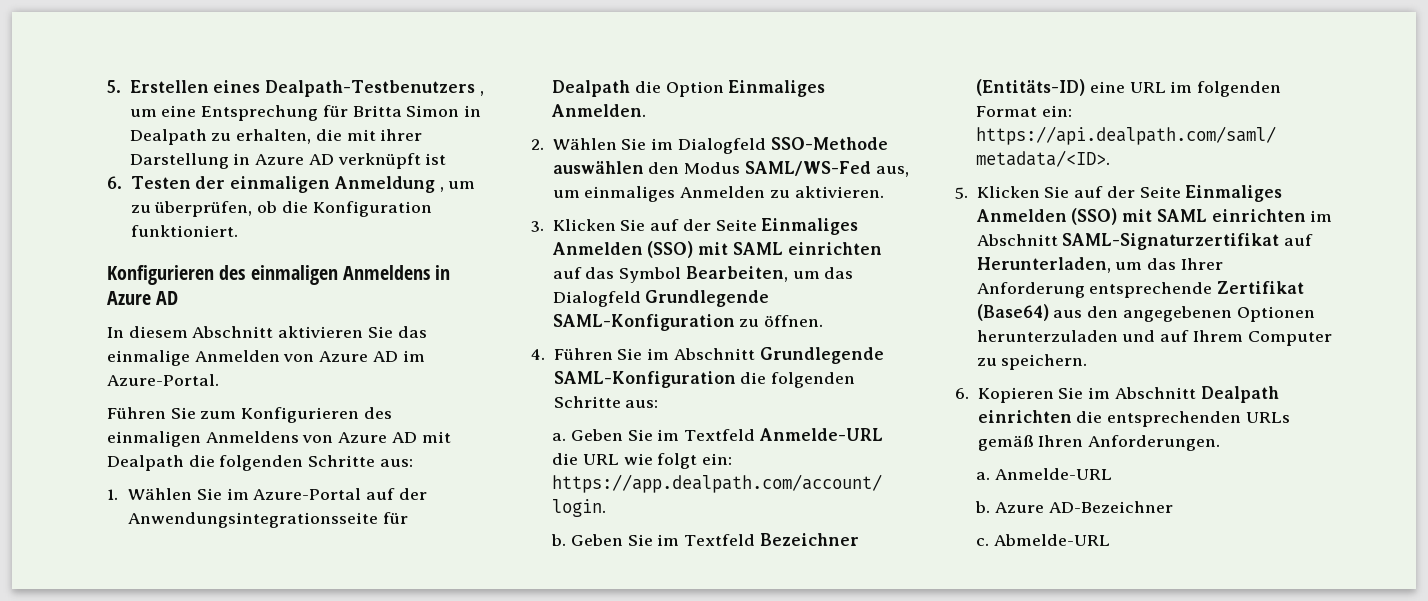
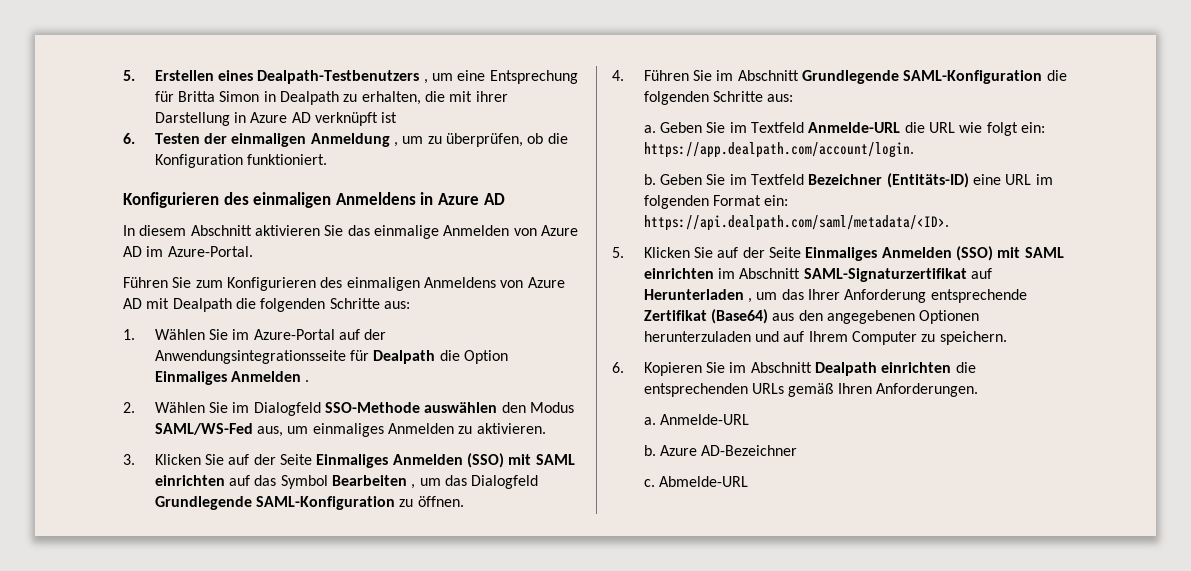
- 1. Wählen Sie im Azure-Portal auf der Anwendungsintegrationsseite für Dealpath die Option Einmaliges Anmelden.
+ 1. Wählen Sie im Azure-Portal auf der Anwendungsintegrationsseite für Dealpath die Option Einmaliges Anmelden .
- 3. Klicken Sie auf der Seite Einmaliges Anmelden (SSO) mit SAML einrichten auf das Symbol Bearbeiten, um das Dialogfeld Grundlegende SAML-Konfiguration zu öffnen.
+ 3. Klicken Sie auf der Seite Einmaliges Anmelden (SSO) mit SAML einrichten auf das Symbol Bearbeiten , um das Dialogfeld Grundlegende SAML-Konfiguration zu öffnen.
- 5. Klicken Sie auf der Seite Einmaliges Anmelden (SSO) mit SAML einrichten im Abschnitt SAML-Signaturzertifikat auf Herunterladen, um das Ihrer Anforderung entsprechende Zertifikat (Base64) aus den angegebenen Optionen herunterzuladen und auf Ihrem Computer zu speichern.
+ 5. Klicken Sie auf der Seite Einmaliges Anmelden (SSO) mit SAML einrichten im Abschnitt SAML-Signaturzertifikat auf Herunterladen , um das Ihrer Anforderung entsprechende Zertifikat (Base64) aus den angegebenen Optionen herunterzuladen und auf Ihrem Computer zu speichern.

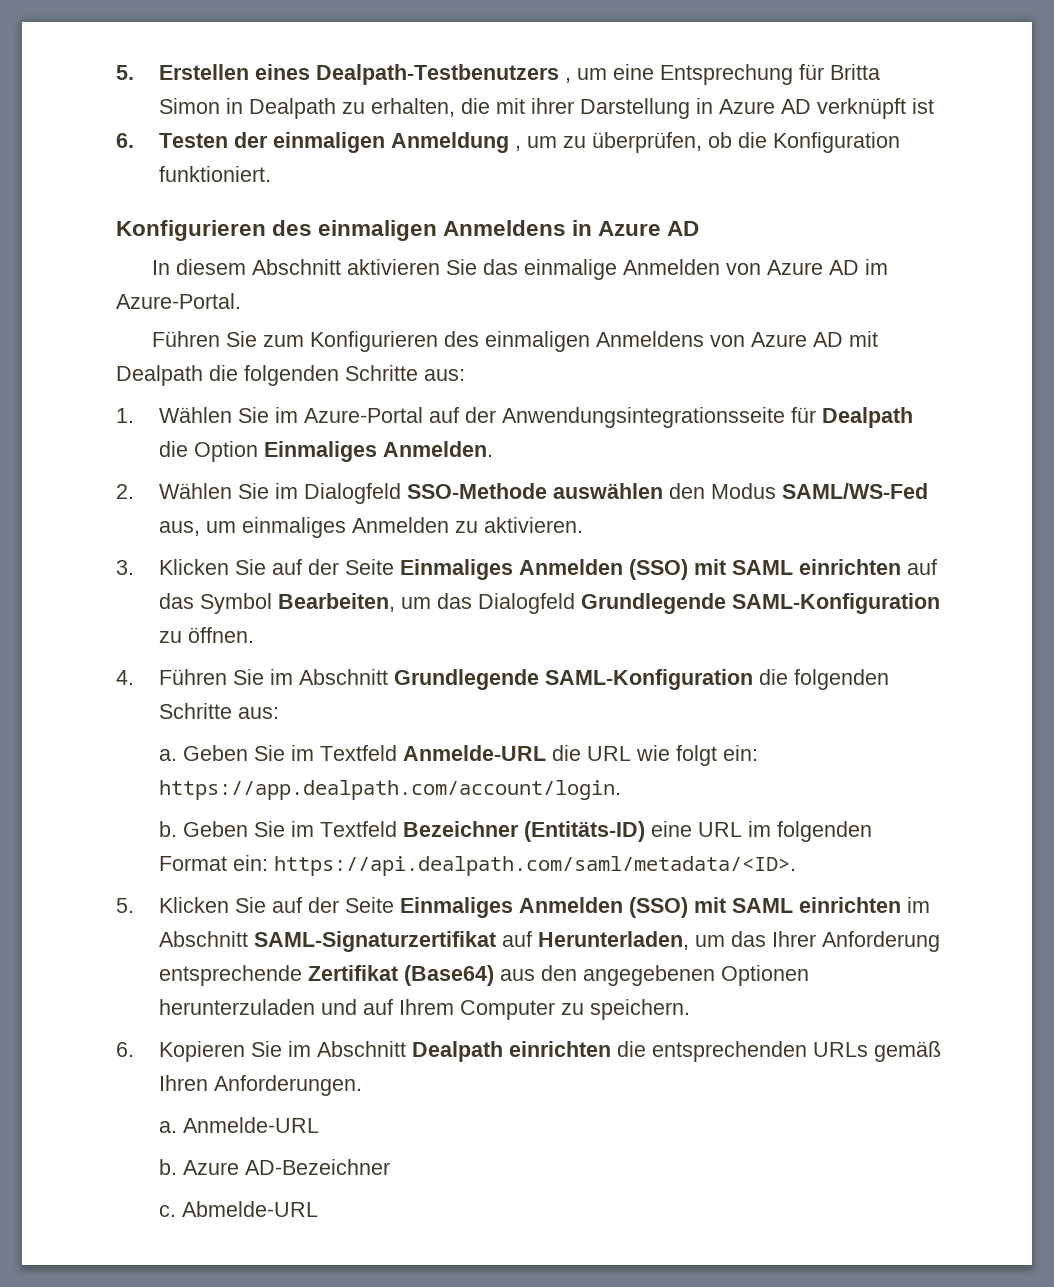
- 1. Wählen Sie im Azure-Portal auf der Anwendungsintegrationsseite für Dealpath die Option Einmaliges Anmelden .
+ 1. Wählen Sie im Azure-Portal auf der Anwendungsintegrationsseite für Dealpath die Option Einmaliges Anmelden.
- 3. Klicken Sie auf der Seite Einmaliges Anmelden (SSO) mit SAML einrichten auf das Symbol Bearbeiten , um das Dialogfeld Grundlegende SAML-Konfiguration zu öffnen.
+ 3. Klicken Sie auf der Seite Einmaliges Anmelden (SSO) mit SAML einrichten auf das Symbol Bearbeiten, um das Dialogfeld Grundlegende SAML-Konfiguration zu öffnen.
- 5. Klicken Sie auf der Seite Einmaliges Anmelden (SSO) mit SAML einrichten im Abschnitt SAML-Signaturzertifikat auf Herunterladen , um das Ihrer Anforderung entsprechende Zertifikat (Base64) aus den angegebenen Optionen herunterzuladen und auf Ihrem Computer zu speichern.
+ 5. Klicken Sie auf der Seite Einmaliges Anmelden (SSO) mit SAML einrichten im Abschnitt SAML-Signaturzertifikat auf Herunterladen, um das Ihrer Anforderung entsprechende Zertifikat (Base64) aus den angegebenen Optionen herunterzuladen und auf Ihrem Computer zu speichern.

